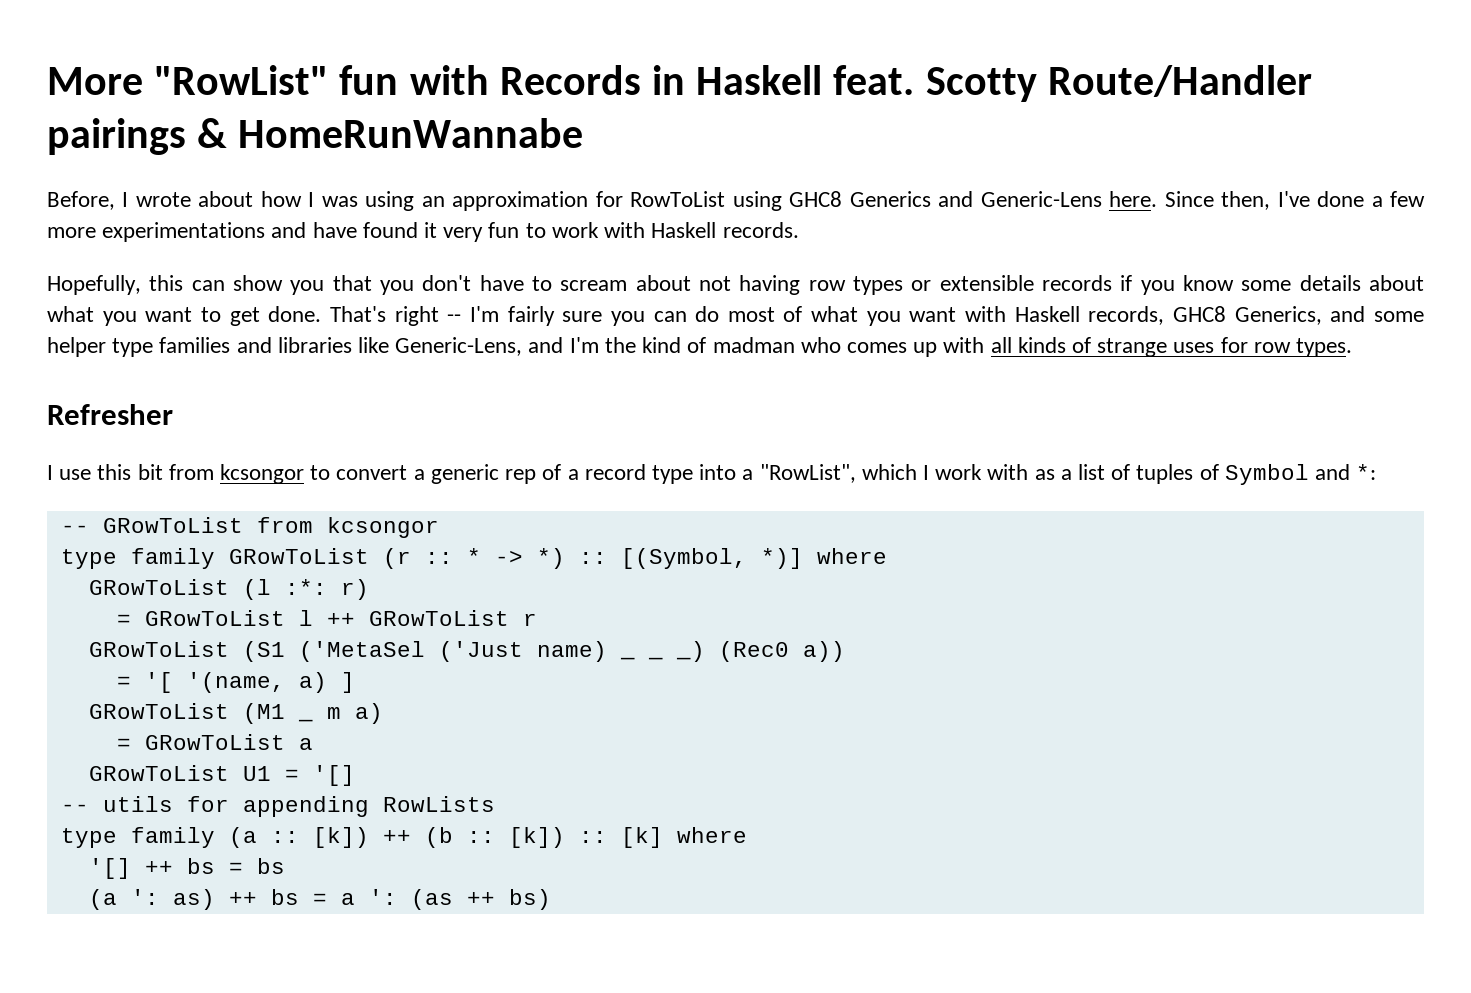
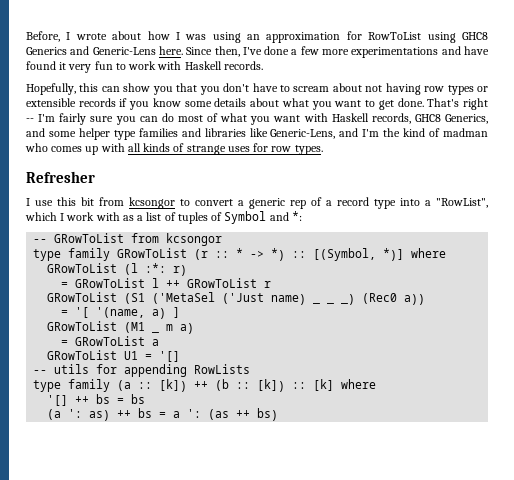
- More "RowList" fun with Records in Haskell feat. Scotty Route/Handler pairings & HomeRunWannabe

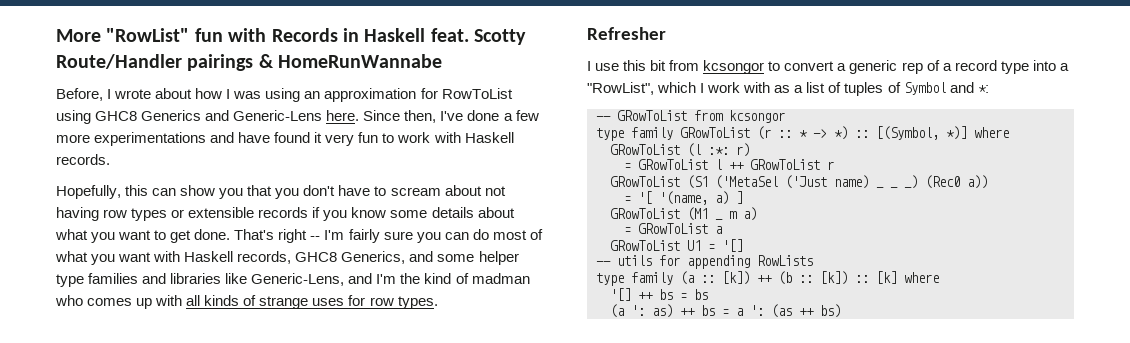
+ More "RowList" fun with Records in Haskell feat. Scotty Route/Handler pairings & HomeRunWannabe

